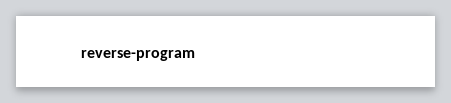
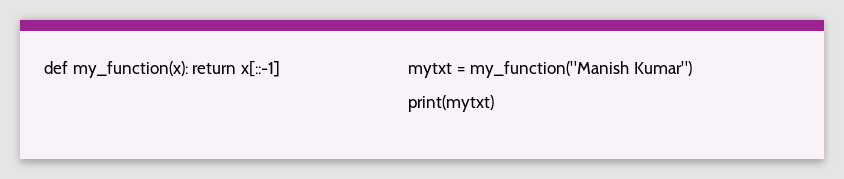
- reverse-program
+ def my_function(x): return x[::-1]
+ mytxt = my_function("Manish Kumar")
+ print(mytxt)

